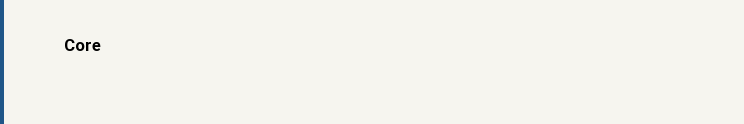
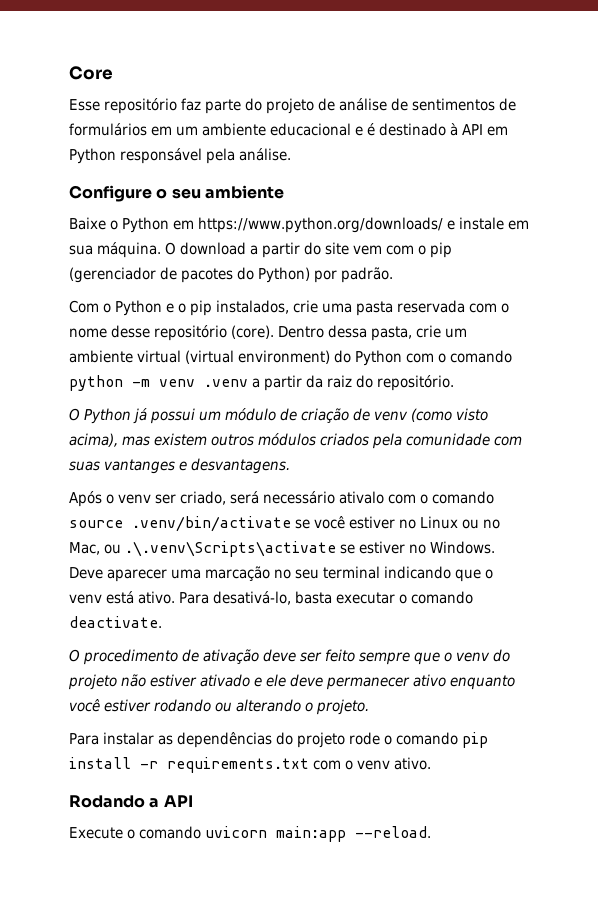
+ Esse repositório faz parte do projeto de análise de sentimentos de formulários em um ambiente educacional e é destinado à API em Python responsável pela análise.
+ Configure o seu ambiente
+ Baixe o Python em https://www.python.org/downloads/ e instale em sua máquina. O download a partir do site vem com o pip (gerenciador de pacotes do Python) por padrão.
+ Com o Python e o pip instalados, crie uma pasta reservada com o nome desse repositório (core). Dentro dessa pasta, crie um ambiente virtual (virtual environment) do Python com o comando python -m venv .venv a partir da raiz do repositório.
+ O Python já possui um módulo de criação de venv (como visto acima), mas existem outros módulos criados pela comunidade com suas vantanges e desvantagens.
+ Após o venv ser criado, será necessário ativalo com o comando source .venv/bin/activate se você estiver no Linux ou no Mac, ou .\.venv\Scripts\activate se estiver no Windows. Deve aparecer uma marcação no seu terminal indicando que o venv está ativo. Para desativá-lo, basta executar o comando deactivate.
+ O procedimento de ativação deve ser feito sempre que o venv do projeto não estiver ativado e ele deve permanecer ativo enquanto você estiver rodando ou alterando o projeto.
+ Para instalar as dependências do projeto rode o comando pip install -r requirements.txt com o venv ativo.
+ Rodando a API
+ Execute o comando uvicorn main:app --reload.

